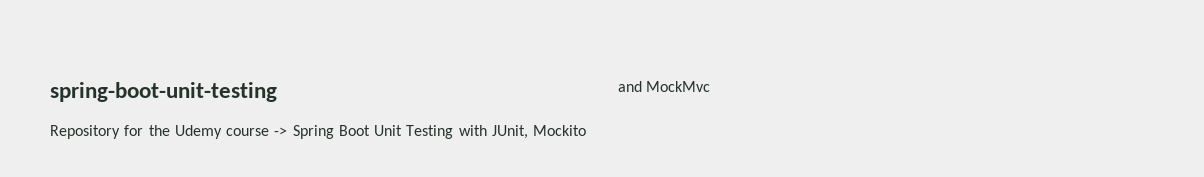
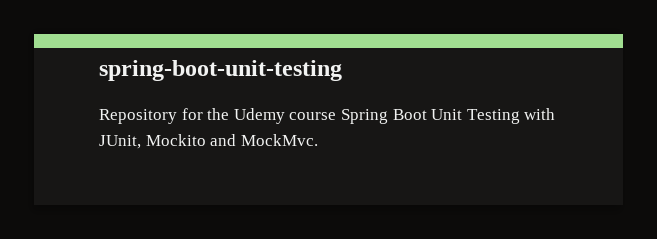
- Repository for the Udemy course -> Spring Boot Unit Testing with JUnit, Mockito and MockMvc
+ Repository for the Udemy course Spring Boot Unit Testing with JUnit, Mockito and MockMvc.

